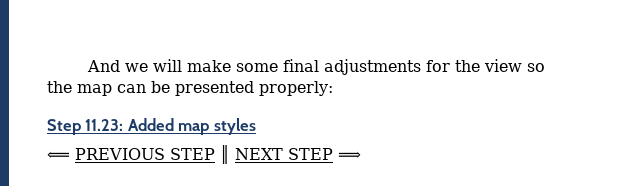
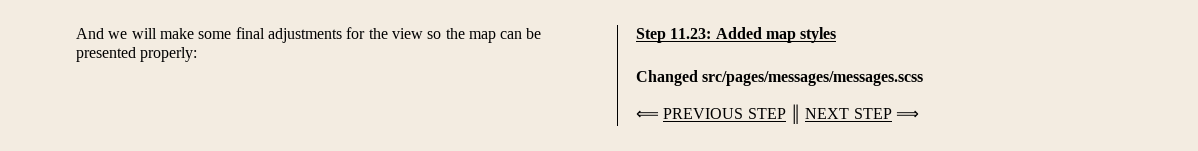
+ Changed src/pages/messages/messages.scss

